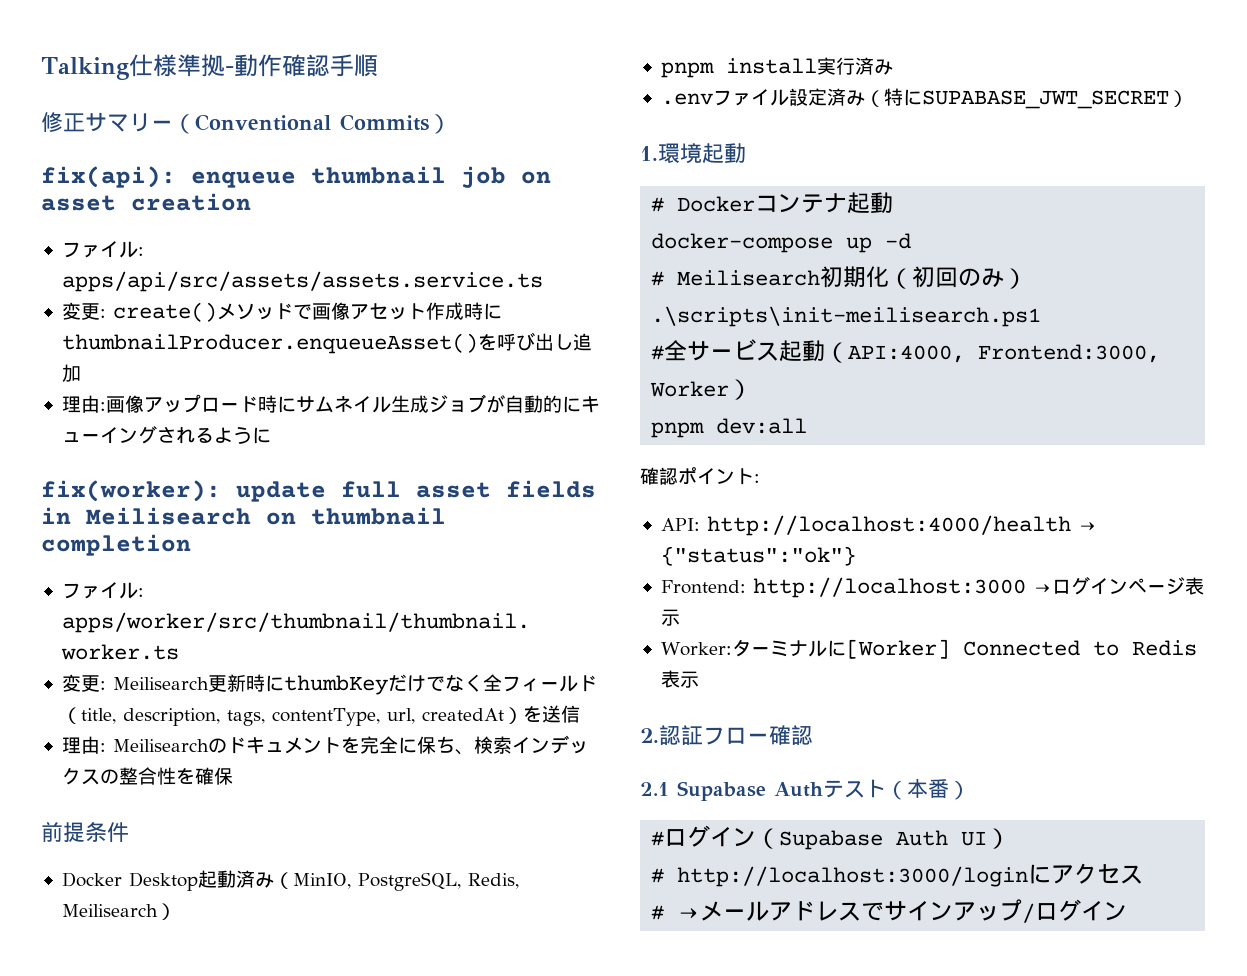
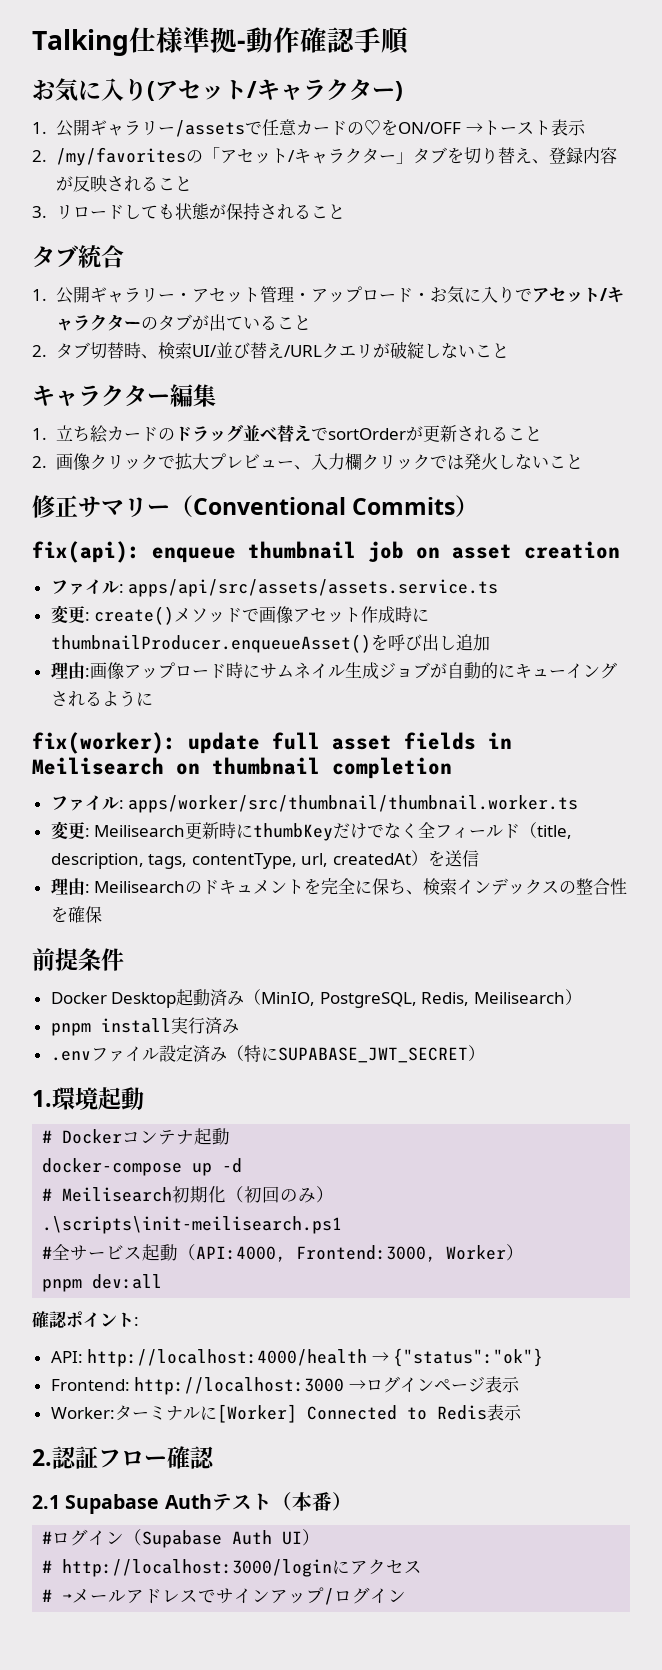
+ お気に入り(アセット/キャラクター)
+ 1.公開ギャラリー/assetsで任意カードの♡をON/OFF →トースト表示
+ 2. /my/favoritesの「アセット/キャラクター」タブを切り替え、登録内容が反映されること
+ 3.リロードしても状態が保持されること
+ タブ統合
+ 1.公開ギャラリー・アセット管理・アップロード・お気に入りでアセット/キャラクターのタブが出ていること
+ 2.タブ切替時、検索UI/並び替え/URLクエリが破綻しないこと
+ キャラクター編集
+ 1.立ち絵カードのドラッグ並べ替えでsortOrderが更新されること
+ 2.画像クリックで拡大プレビュー、入力欄クリックでは発火しないこと

